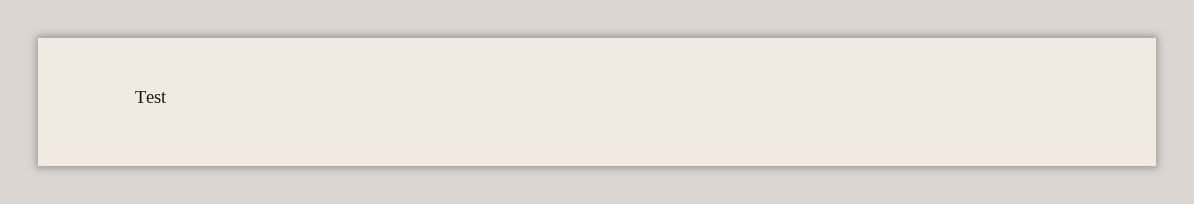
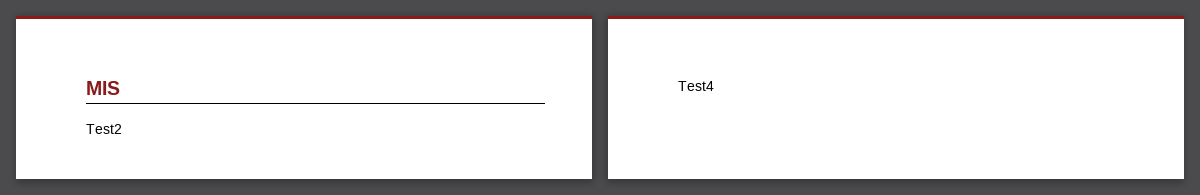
- Test
+ MIS
+ Test2
+ Test4

